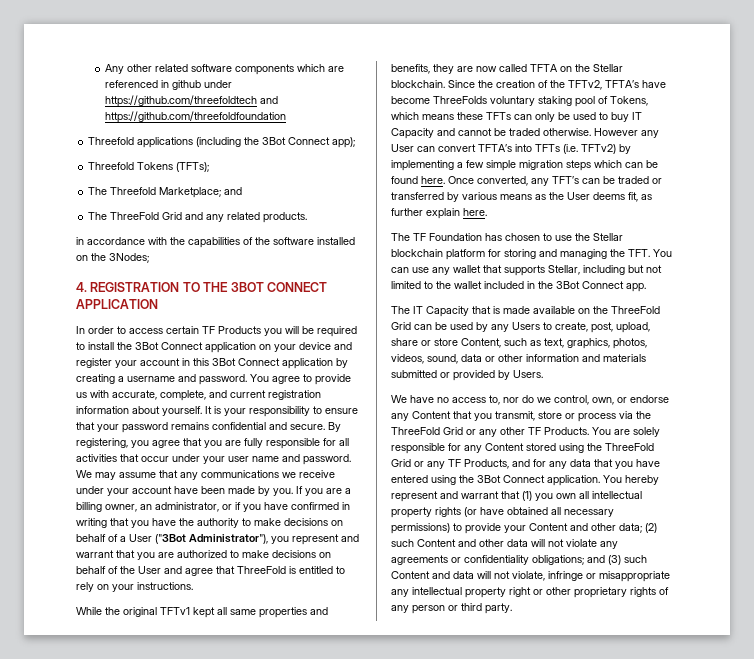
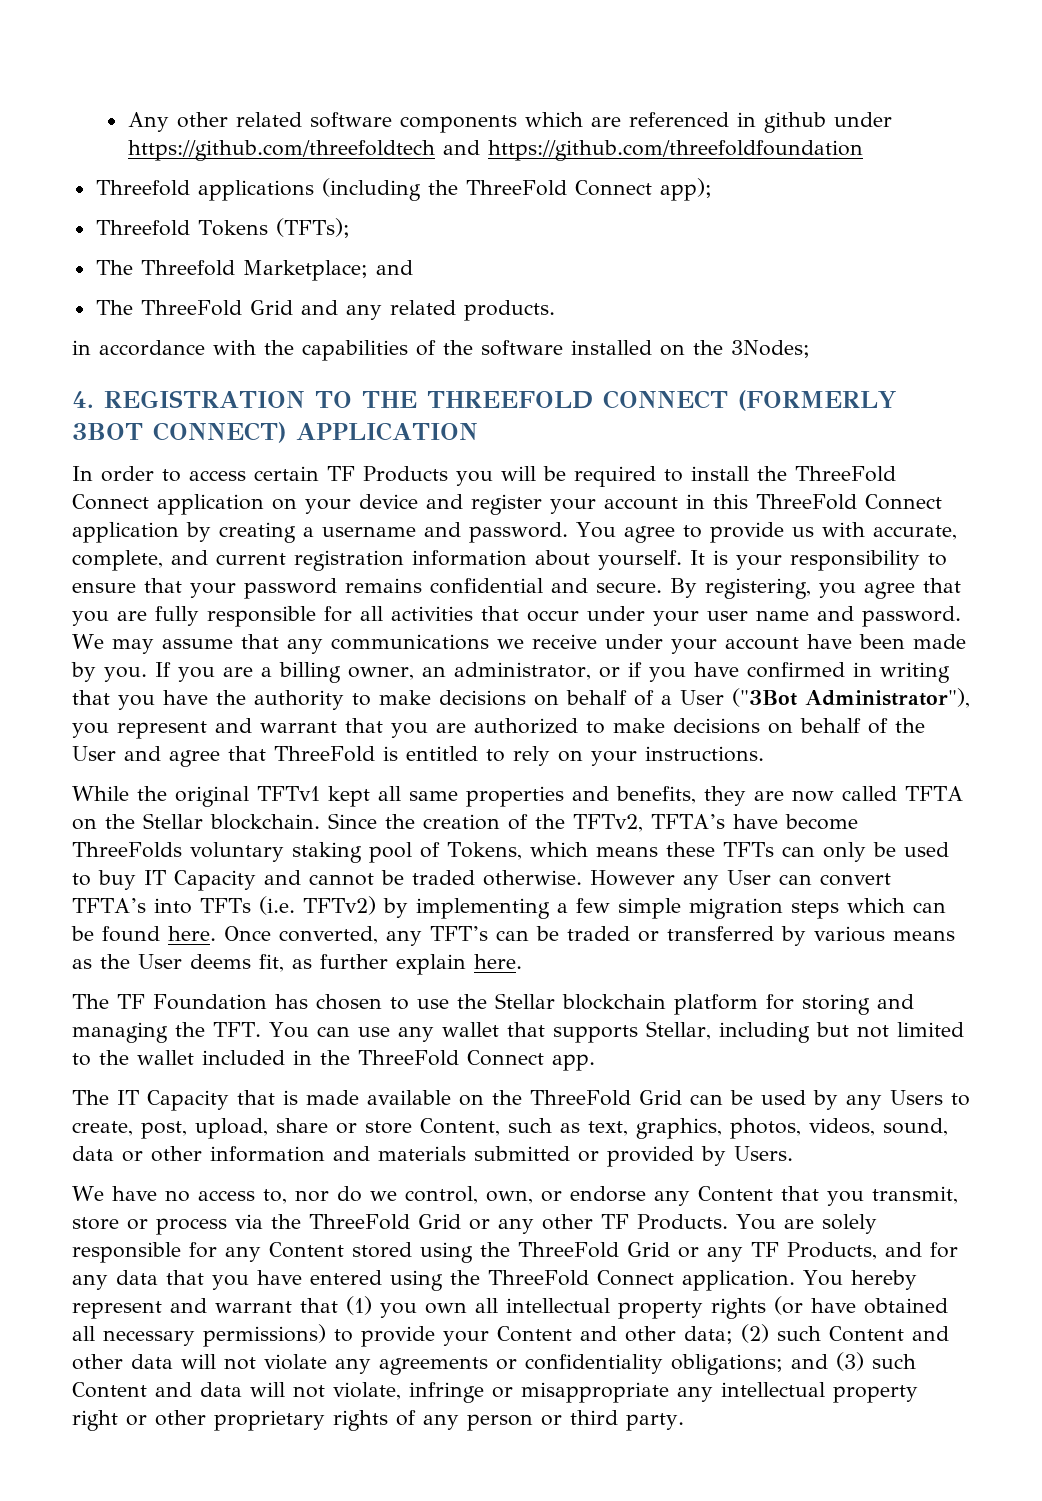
- Threefold applications (including the 3Bot Connect app);
+ Threefold applications (including the ThreeFold Connect app);
- 4. REGISTRATION TO THE 3BOT CONNECT APPLICATION
+ 4. REGISTRATION TO THE THREEFOLD CONNECT (FORMERLY 3BOT CONNECT) APPLICATION
- In order to access certain TF Products you will be required to install the 3Bot Connect application on your device and register your account in this 3Bot Connect application by creating a username and password.
+ In order to access certain TF Products you will be required to install the ThreeFold Connect application on your device and register your account in this ThreeFold Connect application by creating a username and password.
- The TF Foundation has chosen to use the Stellar blockchain platform for storing and managing the TFT. You can use any wallet that supports Stellar, including but not limited to the wallet included in the 3Bot Connect app.
+ The TF Foundation has chosen to use the Stellar blockchain platform for storing and managing the TFT. You can use any wallet that supports Stellar, including but not limited to the wallet included in the ThreeFold Connect app.
- You are solely responsible for any Content stored using the ThreeFold Grid or any TF Products, and for any data that you have entered using the 3Bot Connect application.
+ You are solely responsible for any Content stored using the ThreeFold Grid or any TF Products, and for any data that you have entered using the ThreeFold Connect application.

